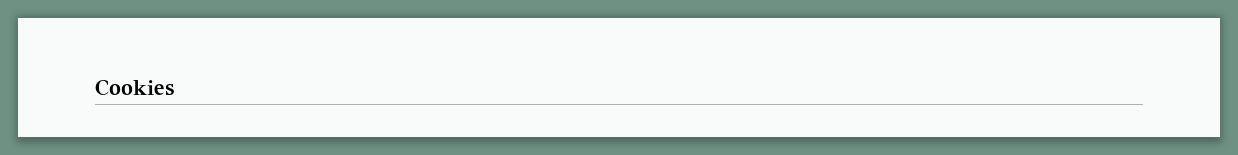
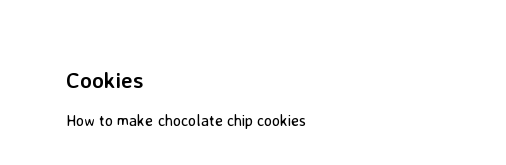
+ How to make chocolate chip cookies

